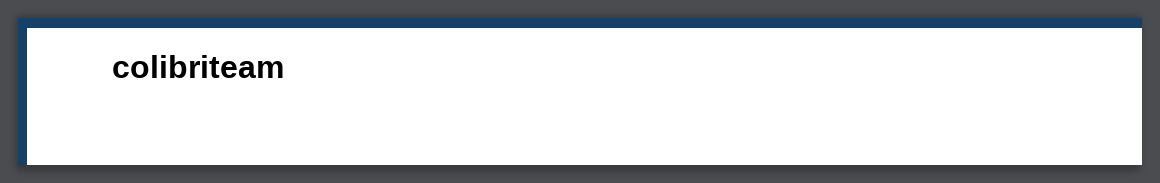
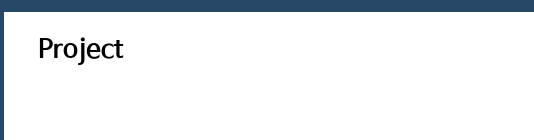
- colibriteam
+ Project

